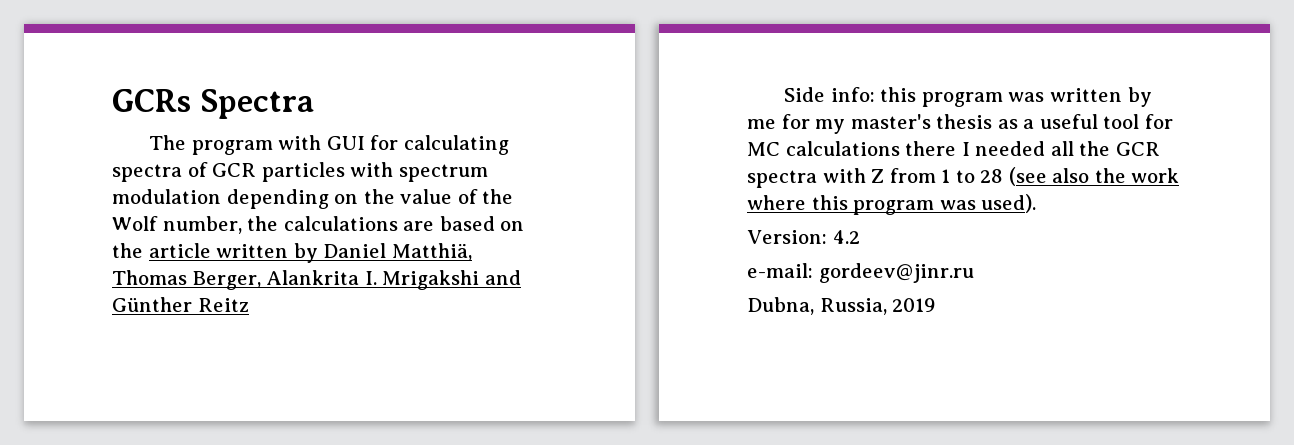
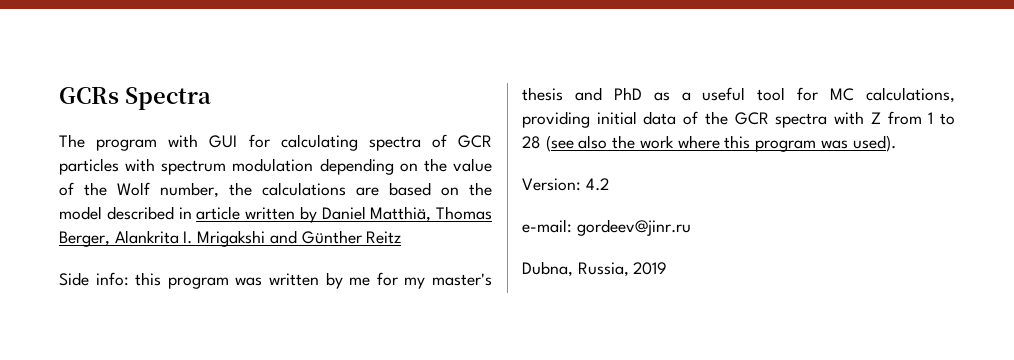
- The program with GUI for calculating spectra of GCR particles with spectrum modulation depending on the value of the Wolf number, the calculations are based on the article written by Daniel Matthiä, Thomas Berger, Alankrita I. Mrigakshi and Günther Reitz
+ The program with GUI for calculating spectra of GCR particles with spectrum modulation depending on the value of the Wolf number, the calculations are based on the model described in article written by Daniel Matthiä, Thomas Berger, Alankrita I. Mrigakshi and Günther Reitz
- Side info: this program was written by me for my master's thesis as a useful tool for MC calculations there I needed all the GCR spectra with Z from 1 to 28 (see also the work where this program was used).
+ Side info: this program was written by me for my master's thesis and PhD as a useful tool for MC calculations, providing initial data of the GCR spectra with Z from 1 to 28 (see also the work where this program was used).

